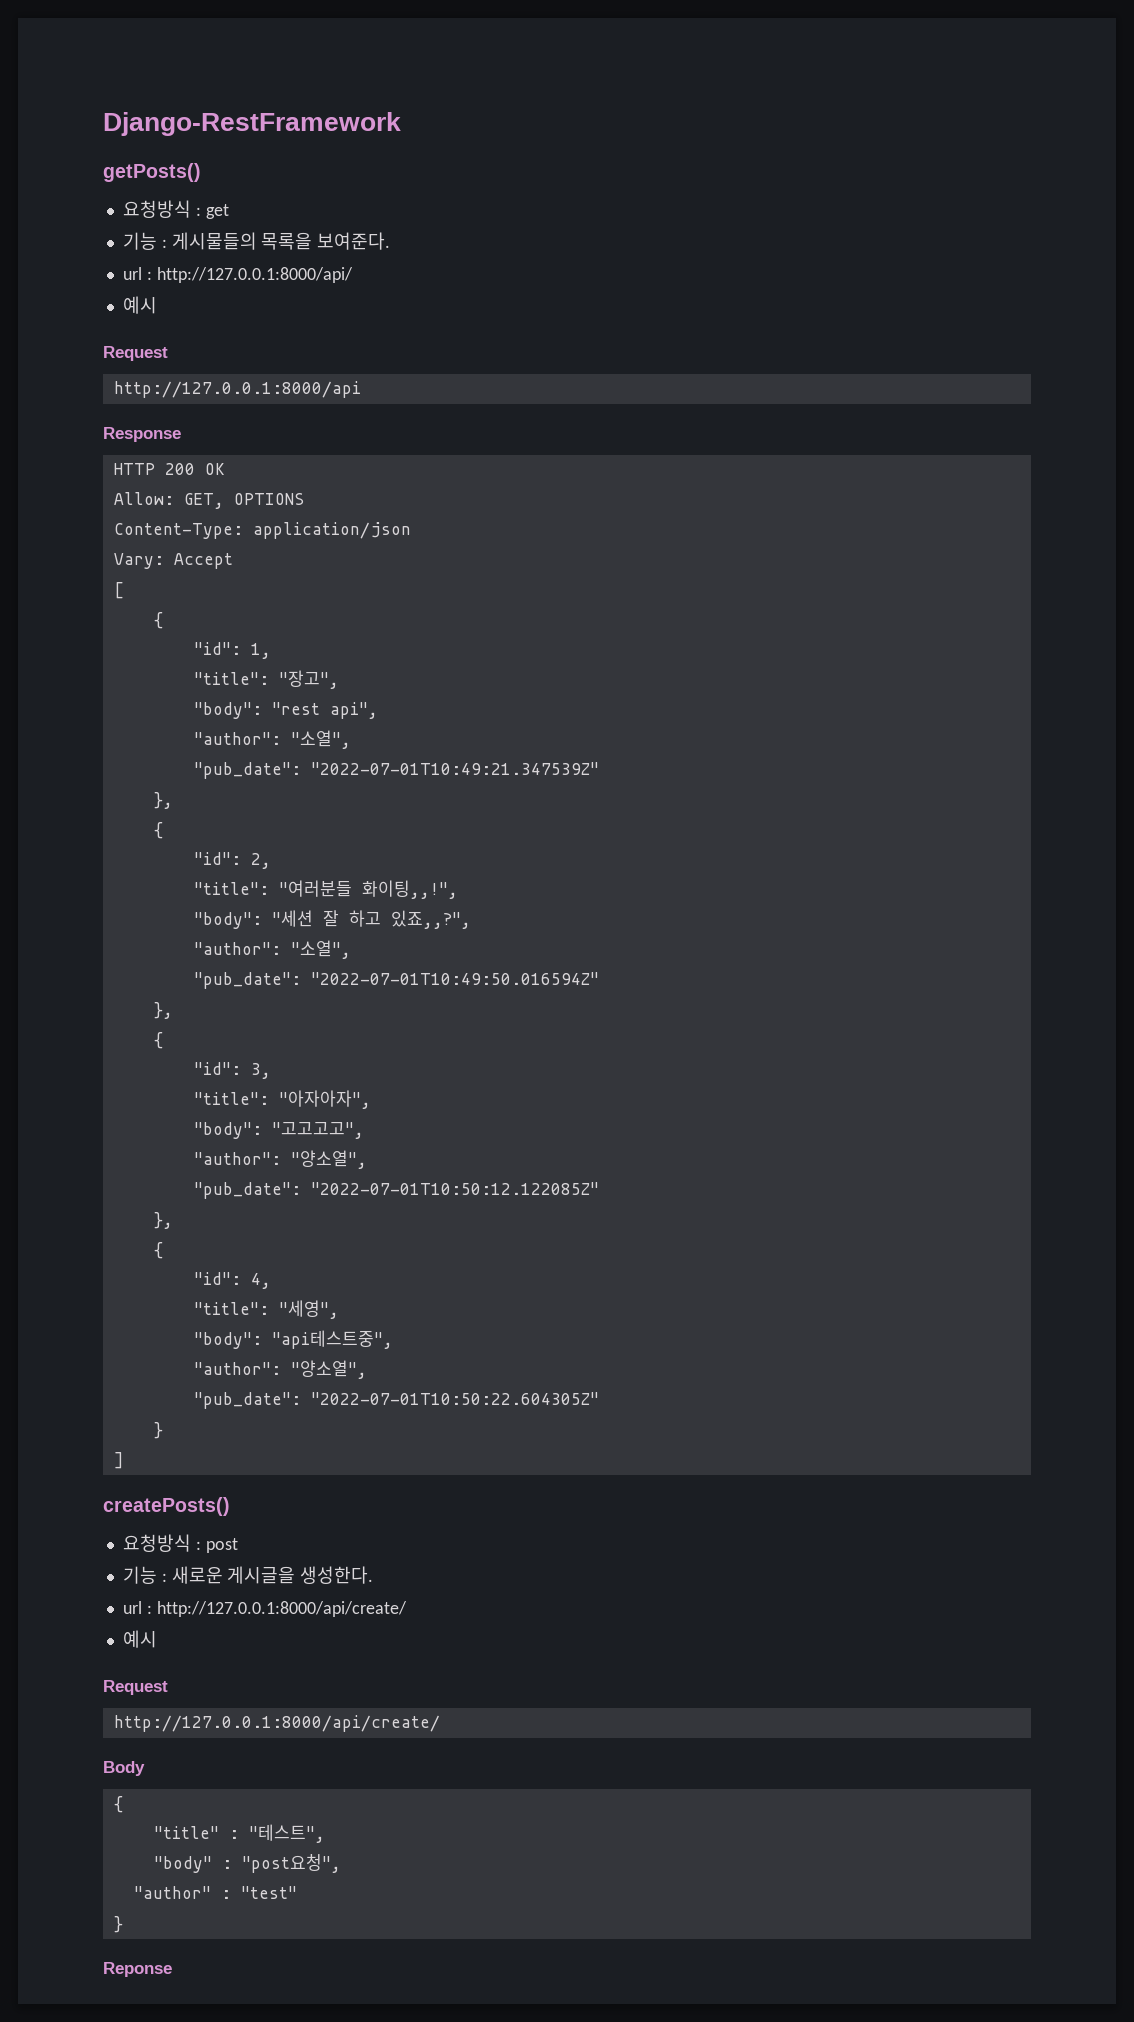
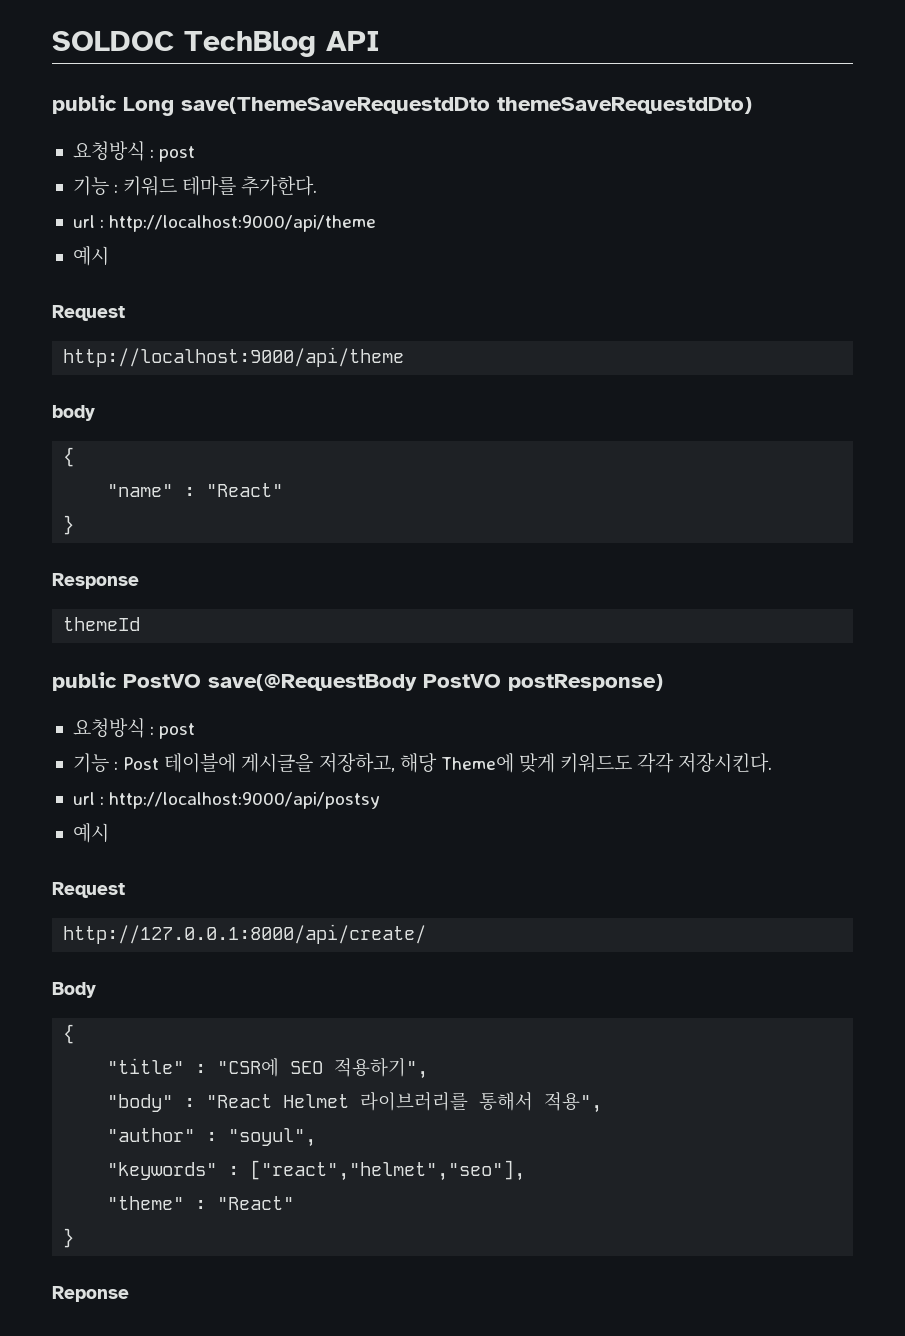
- Django-RestFramework
- getPosts()
- 요청방식 : get
- 기능 : 게시물들의 목록을 보여준다.
- url : http://127.0.0.1:8000/api/
+ SOLDOC TechBlog API
+ public Long save(ThemeSaveRequestdDto themeSaveRequestdDto)
+ 요청방식 : post
+ 기능 : 키워드 테마를 추가한다.
+ url : http://localhost:9000/api/theme
  예시
  Request
- http://127.0.0.1:8000/api
+ http://localhost:9000/api/theme
+ body
+ {
+ "name" : "React"
+ }
  Response
- HTTP 200 OK
- Allow: GET, OPTIONS
- Content-Type: application/json
- Vary: Accept
- [
- {
- "id": 1,
- "title": "장고",
- "body": "rest api",
- "author": "소열",
- "pub_date": "2022-07-01T10:49:21.347539Z"
- },
- {
- "id": 2,
- "title": "여러분들 화이팅,,!",
- "body": "세션 잘 하고 있죠,,?",
- "author": "소열",
- "pub_date": "2022-07-01T10:49:50.016594Z"
- },
- {
- "id": 3,
- "title": "아자아자",
- "body": "고고고고",
- "author": "양소열",
- "pub_date": "2022-07-01T10:50:12.122085Z"
- },
- {
- "id": 4,
- "title": "세영",
- "body": "api테스트중",
- "author": "양소열",
- "pub_date": "2022-07-01T10:50:22.604305Z"
- }
- ]
- createPosts()
+ themeId
+ public PostVO save(@RequestBody PostVO postResponse)
  요청방식 : post
- 기능 : 새로운 게시글을 생성한다.
- url : http://127.0.0.1:8000/api/create/
+ 기능 : Post 테이블에 게시글을 저장하고, 해당 Theme에 맞게 키워드도 각각 저장시킨다.
+ url : http://localhost:9000/api/postsy
- "title" : "테스트",
+ "title" : "CSR에 SEO 적용하기",
- "body" : "post요청",
- "author" : "test"
+ "body" : "React Helmet 라이브러리를 통해서 적용",
+ "author" : "soyul",
+ "keywords" : ["react","helmet","seo"],
+ "theme" : "React"

